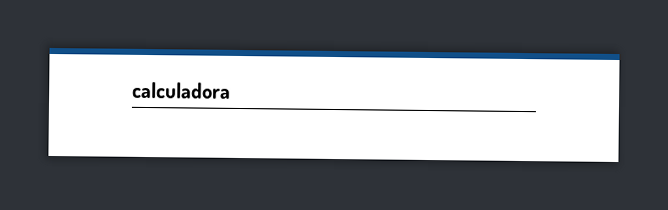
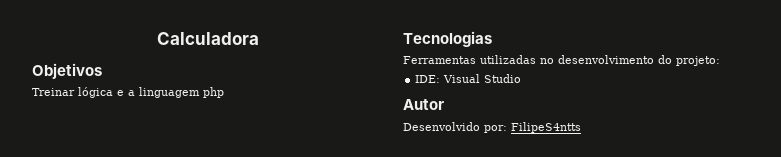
- calculadora
+ Calculadora
+ Objetivos
+ Treinar lógica e a linguagem php
+ Tecnologias
+ Ferramentas utilizadas no desenvolvimento do projeto:
+ IDE: Visual Studio
+ Autor
+ Desenvolvido por: FilipeS4ntts

